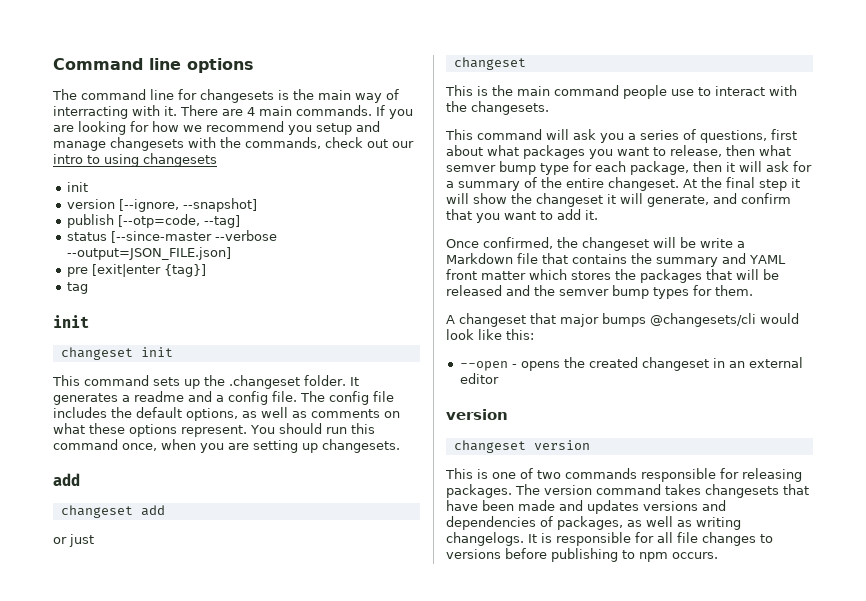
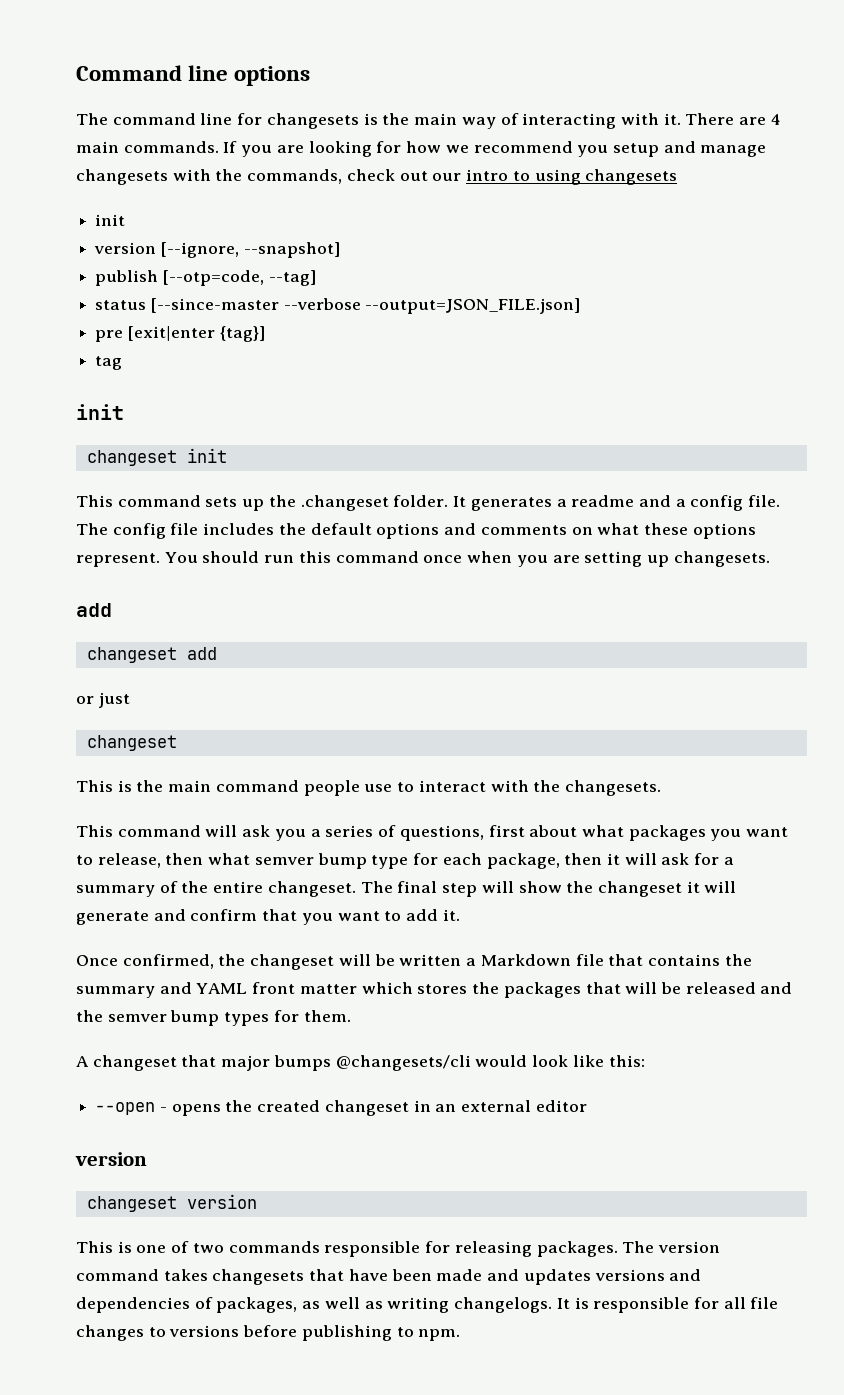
- The command line for changesets is the main way of interracting with it.
+ The command line for changesets is the main way of interacting with it.
- The config file includes the default options, as well as comments on what these options represent.
+ The config file includes the default options and comments on what these options represent.
- You should run this command once, when you are setting up changesets.
+ You should run this command once when you are setting up changesets.
- At the final step it will show the changeset it will generate, and confirm that you want to add it.
+ The final step will show the changeset it will generate and confirm that you want to add it.
- Once confirmed, the changeset will be write a Markdown file that contains the summary and YAML front matter which stores the packages that will be released and the semver bump types for them.
+ Once confirmed, the changeset will be written a Markdown file that contains the summary and YAML front matter which stores the packages that will be released and the semver bump types for them.
- It is responsible for all file changes to versions before publishing to npm occurs.
+ It is responsible for all file changes to versions before publishing to npm.

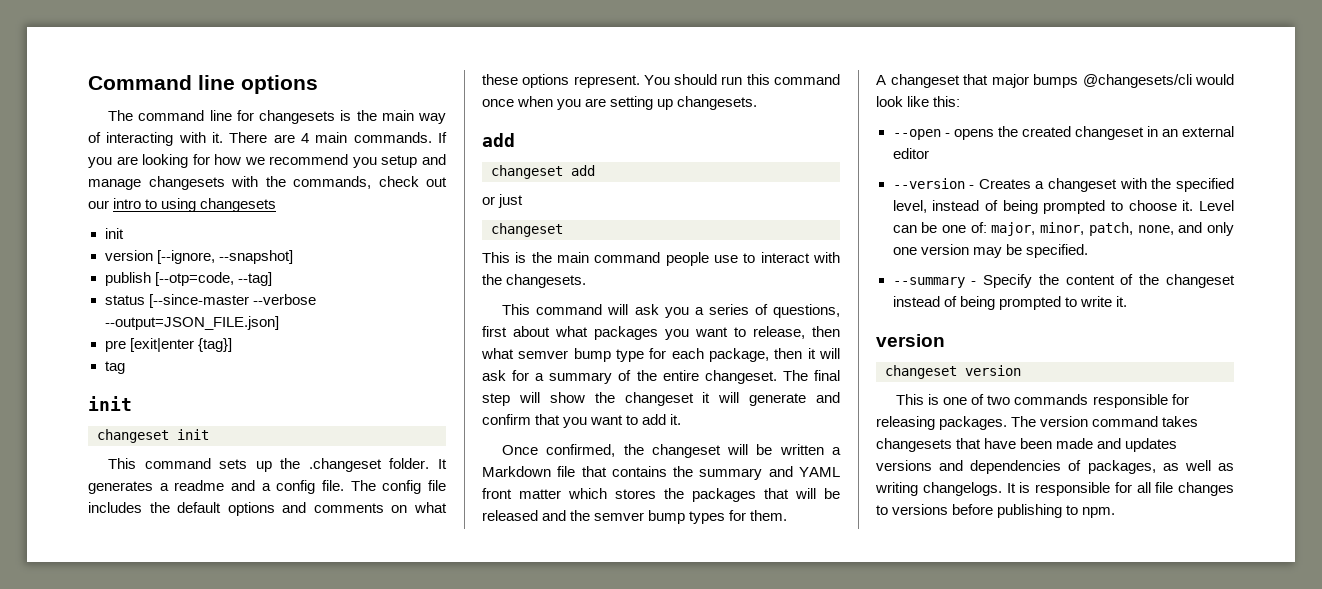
+ --version - Creates a changeset with the specified level, instead of being prompted to choose it. Level can be one of: major, minor, patch, none, and only one version may be specified.
+ --summary - Specify the content of the changeset instead of being prompted to write it.

